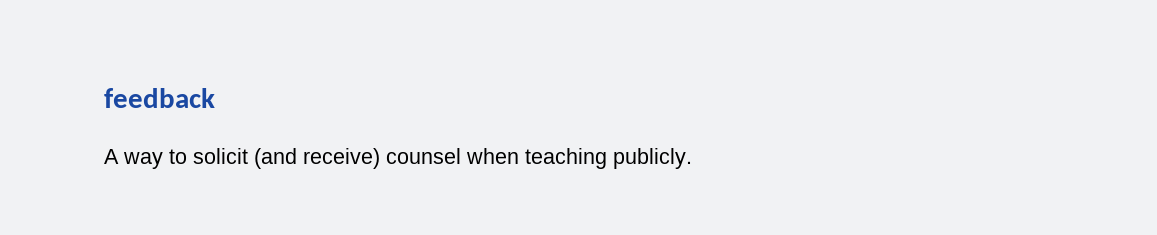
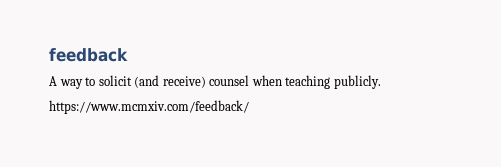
+ https://www.mcmxiv.com/feedback/

